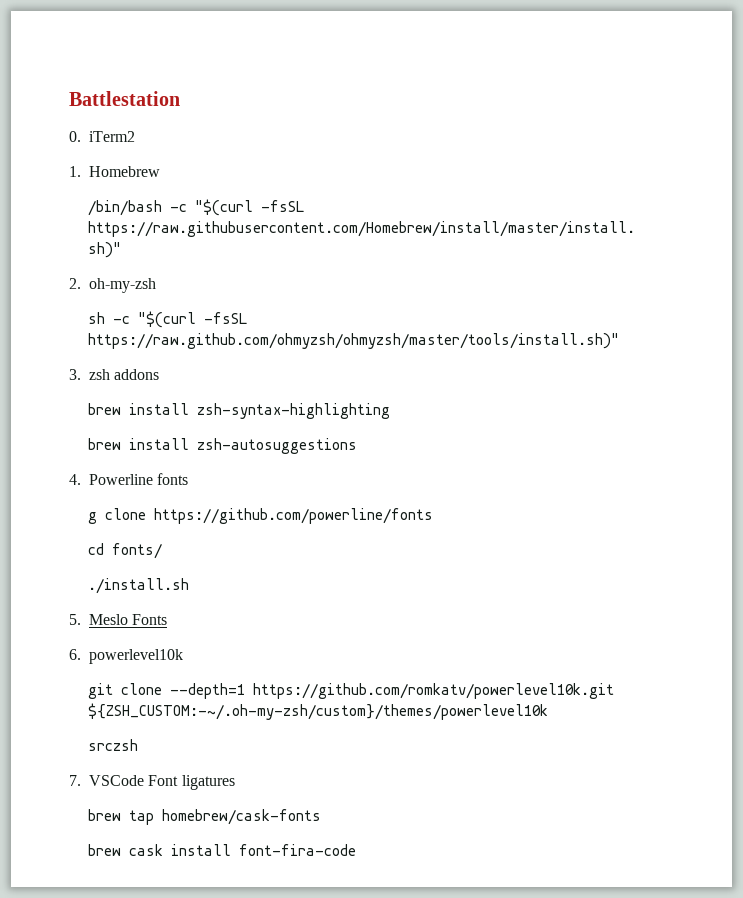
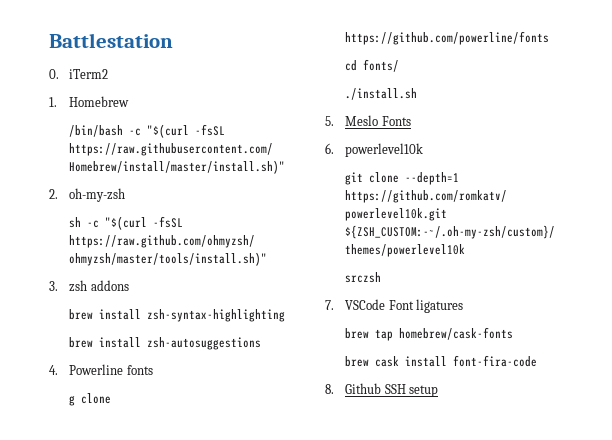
+ 8. Github SSH setup

